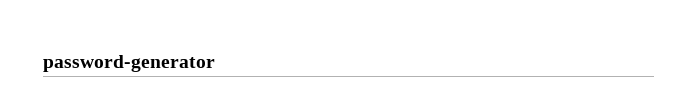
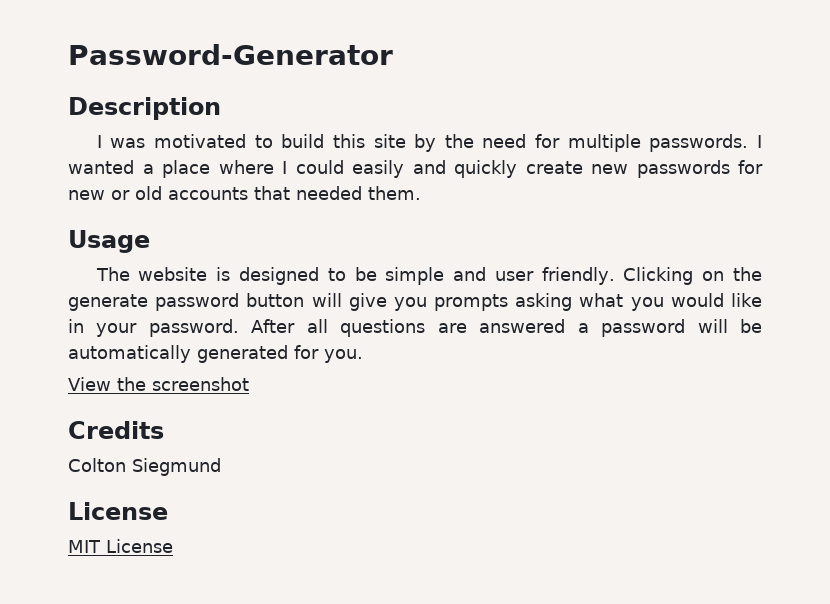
- password-generator
+ Password-Generator
+ Description
+ I was motivated to build this site by the need for multiple passwords. I wanted a place where I could easily and quickly create new passwords for new or old accounts that needed them.
+ Usage
+ The website is designed to be simple and user friendly. Clicking on the generate password button will give you prompts asking what you would like in your password. After all questions are answered a password will be automatically generated for you.
+ View the screenshot
+ Credits
+ Colton Siegmund
+ License
+ MIT License

